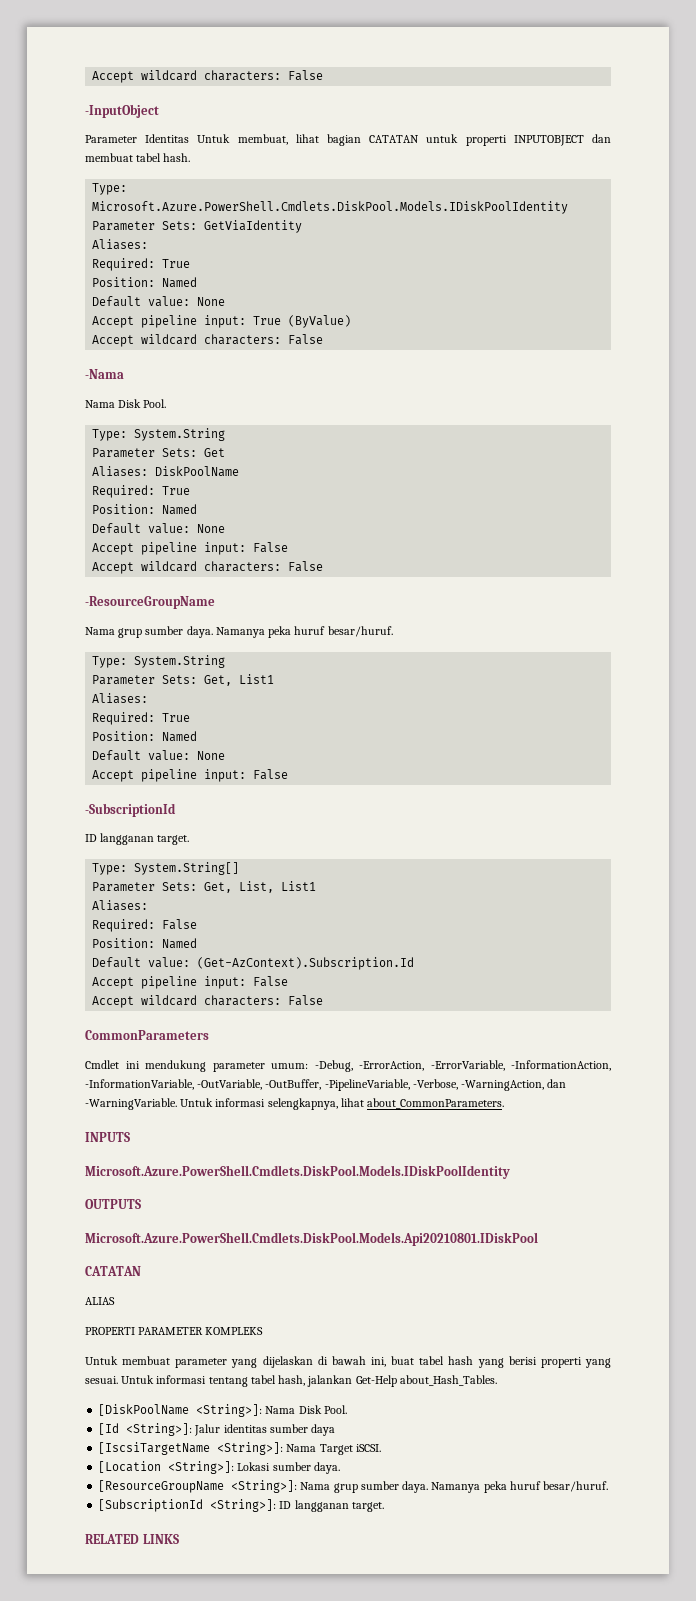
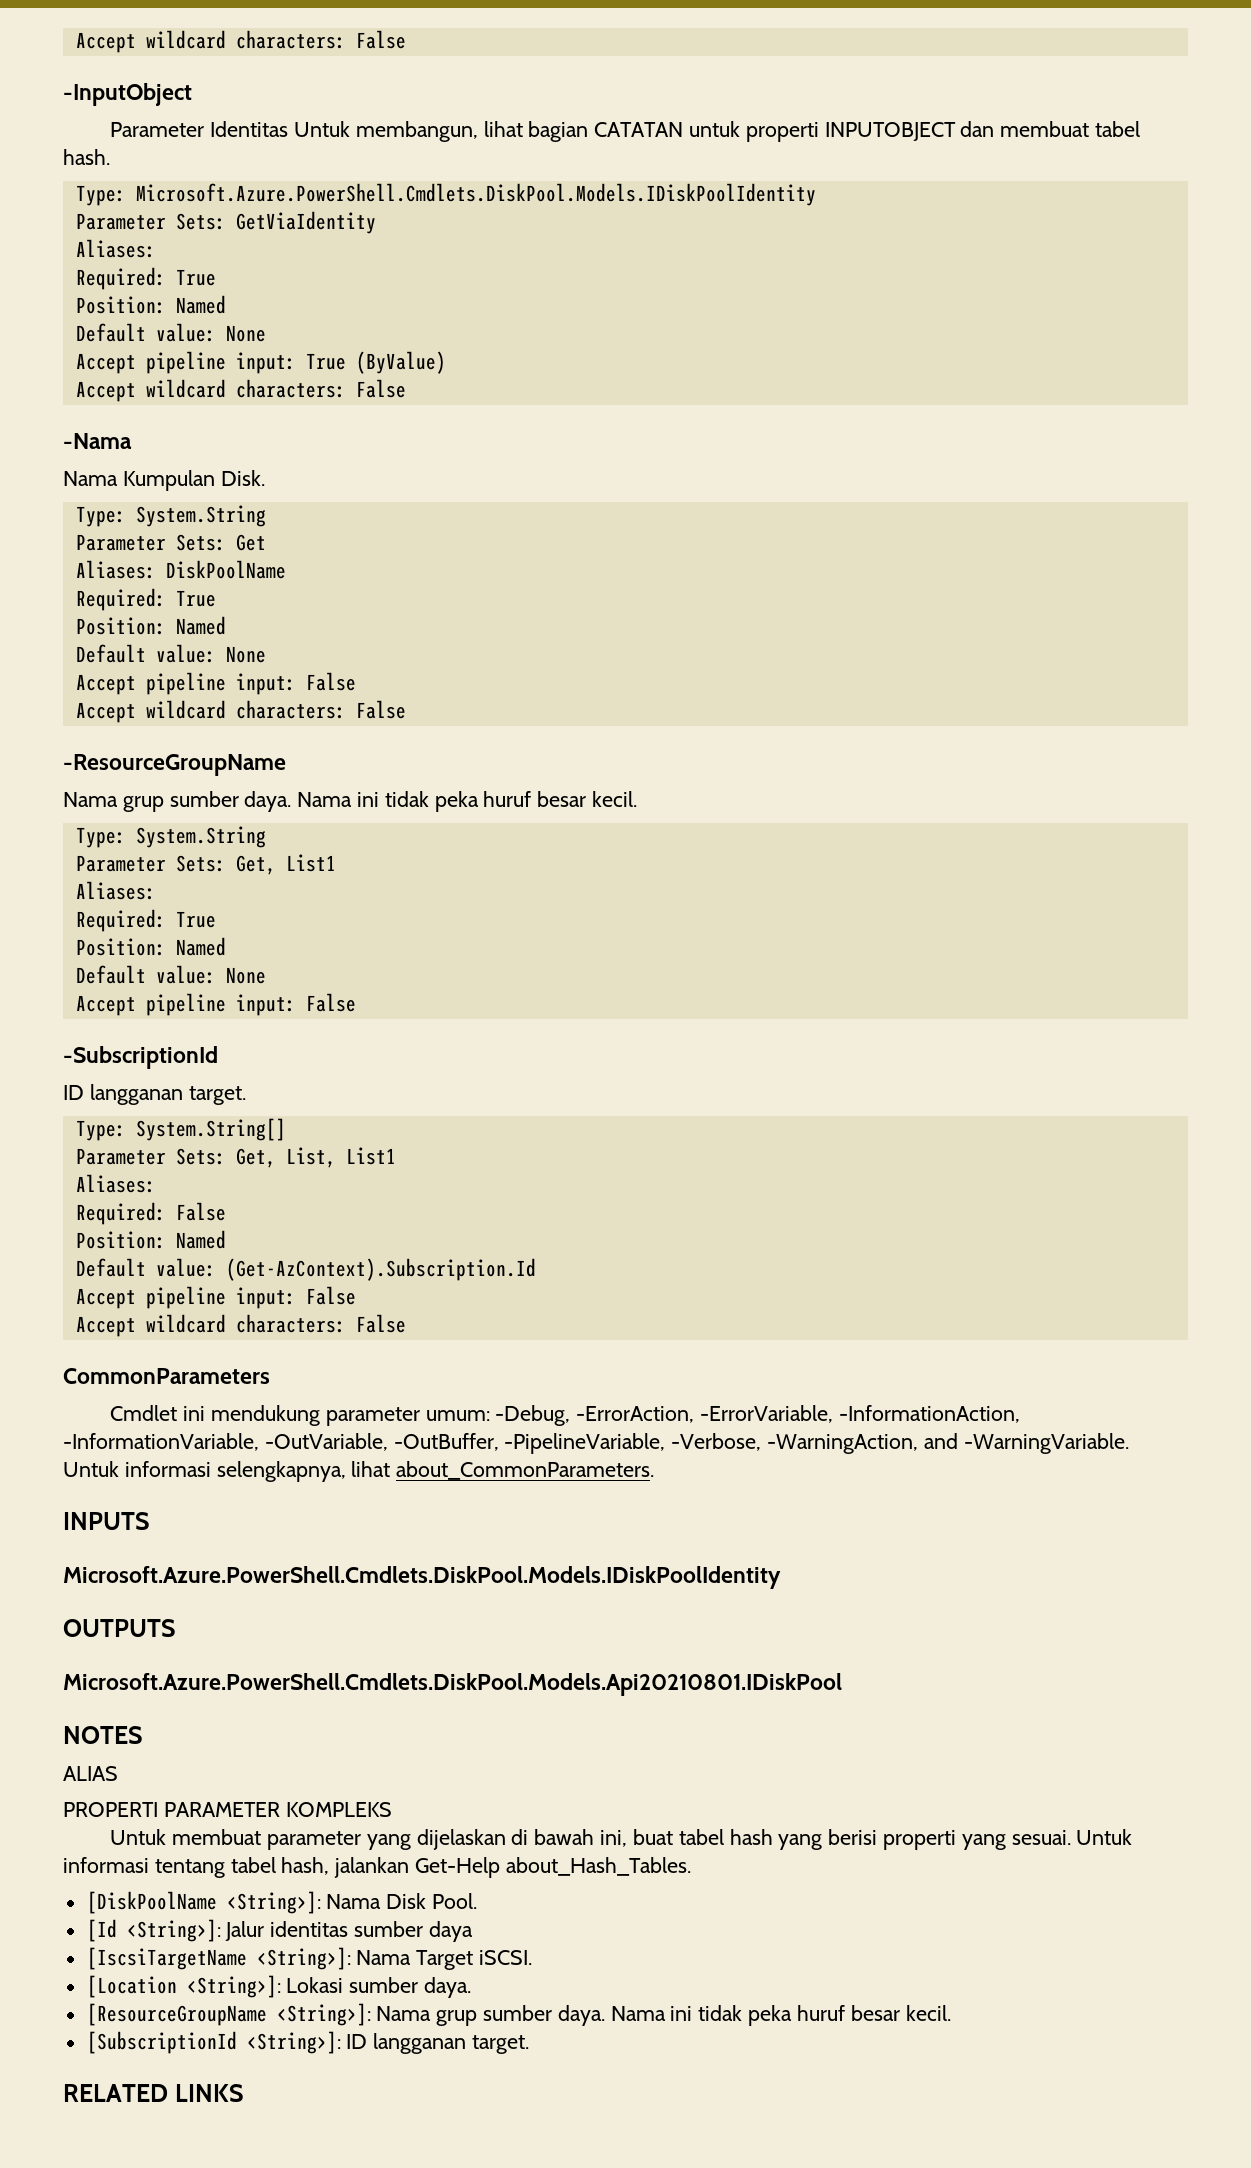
- Parameter Identitas Untuk membuat, lihat bagian CATATAN untuk properti INPUTOBJECT dan membuat tabel hash.
+ Parameter Identitas Untuk membangun, lihat bagian CATATAN untuk properti INPUTOBJECT dan membuat tabel hash.
  -Nama
- Nama Disk Pool.
+ Nama Kumpulan Disk.
  -ResourceGroupName
- Nama grup sumber daya. Namanya peka huruf besar/huruf.
+ Nama grup sumber daya. Nama ini tidak peka huruf besar kecil.
- Cmdlet ini mendukung parameter umum: -Debug, -ErrorAction, -ErrorVariable, -InformationAction, -InformationVariable, -OutVariable, -OutBuffer, -PipelineVariable, -Verbose, -WarningAction, dan -WarningVariable.
+ Cmdlet ini mendukung parameter umum: -Debug, -ErrorAction, -ErrorVariable, -InformationAction, -InformationVariable, -OutVariable, -OutBuffer, -PipelineVariable, -Verbose, -WarningAction, and -WarningVariable.
  Microsoft.Azure.PowerShell.Cmdlets.DiskPool.Models.Api20210801.IDiskPool
- CATATAN
+ NOTES
- [ResourceGroupName <String>]: Nama grup sumber daya. Namanya peka huruf besar/huruf.
+ [ResourceGroupName <String>]: Nama grup sumber daya. Nama ini tidak peka huruf besar kecil.

